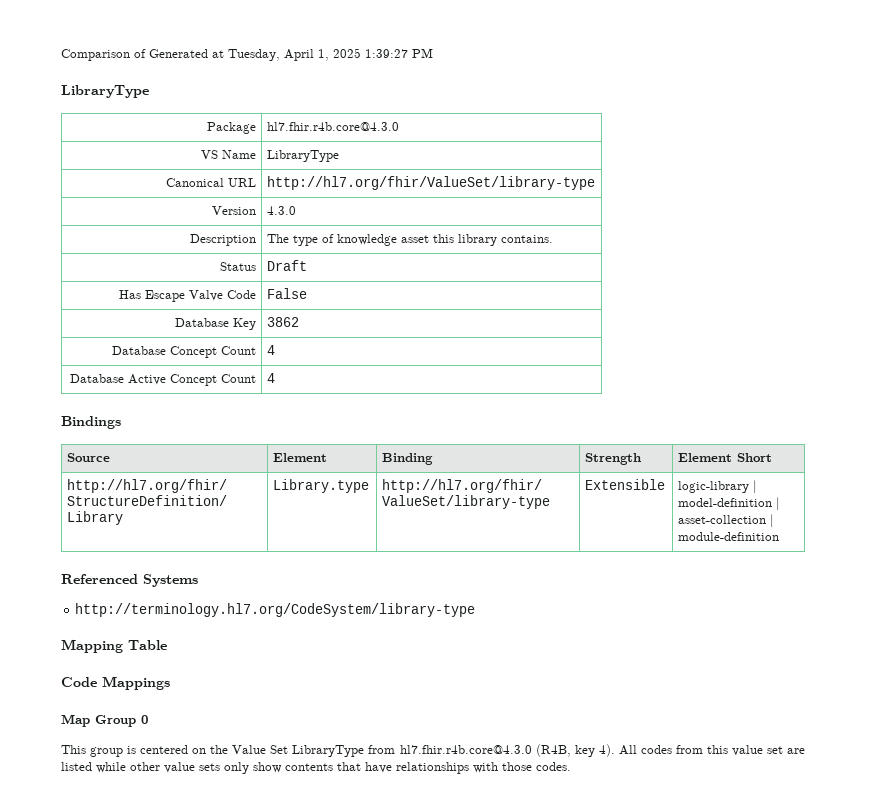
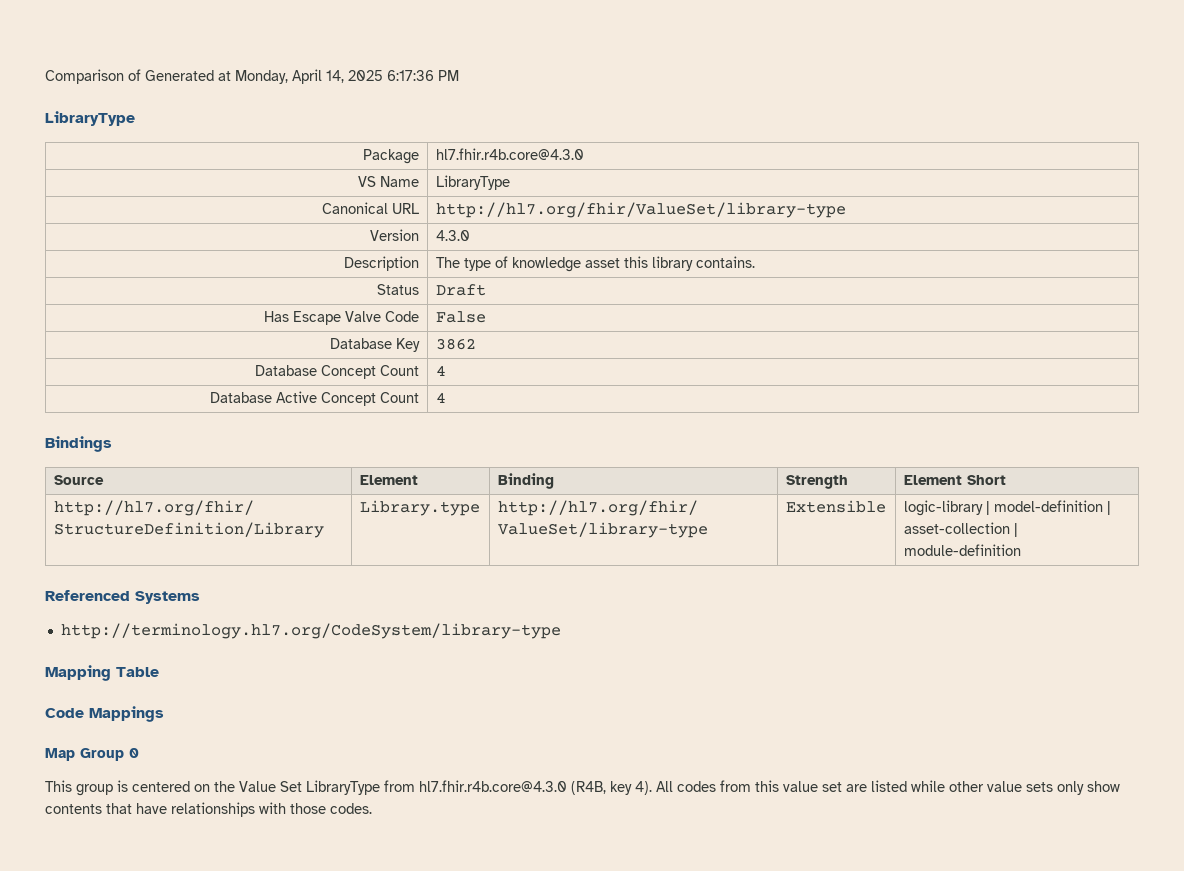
- Comparison of Generated at Tuesday, April 1, 2025 1:39:27 PM
+ Comparison of Generated at Monday, April 14, 2025 6:17:36 PM

